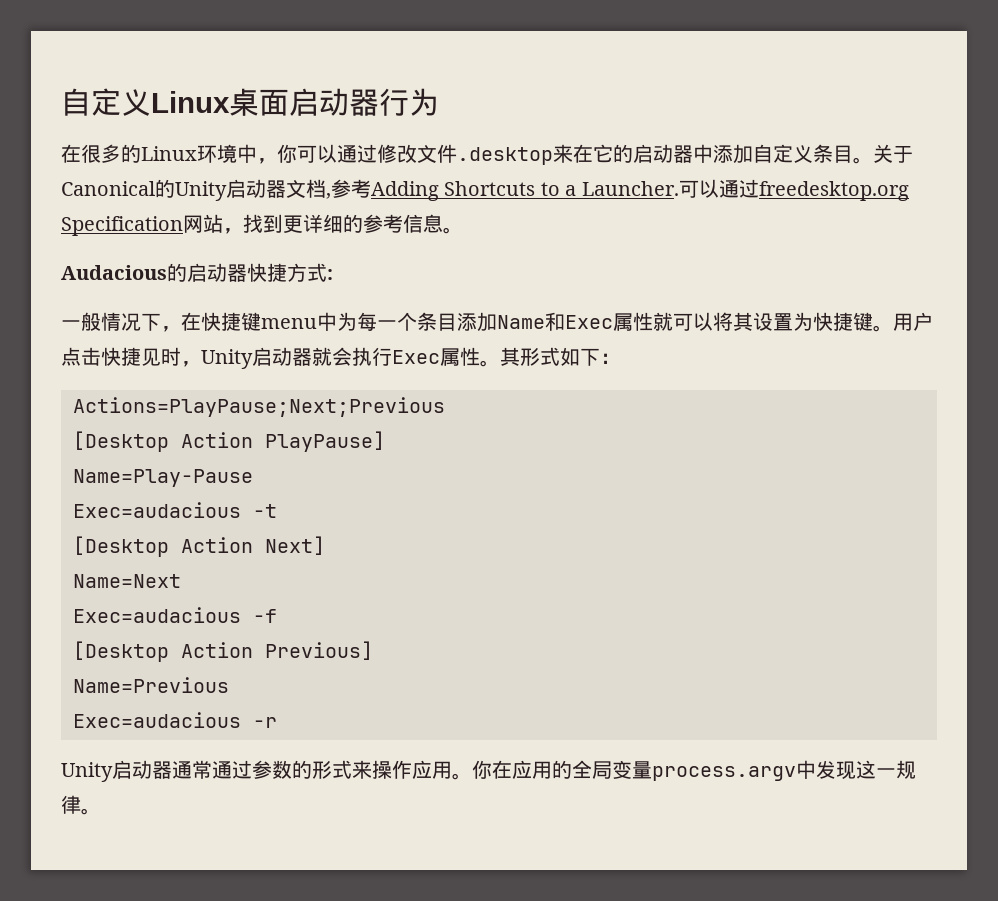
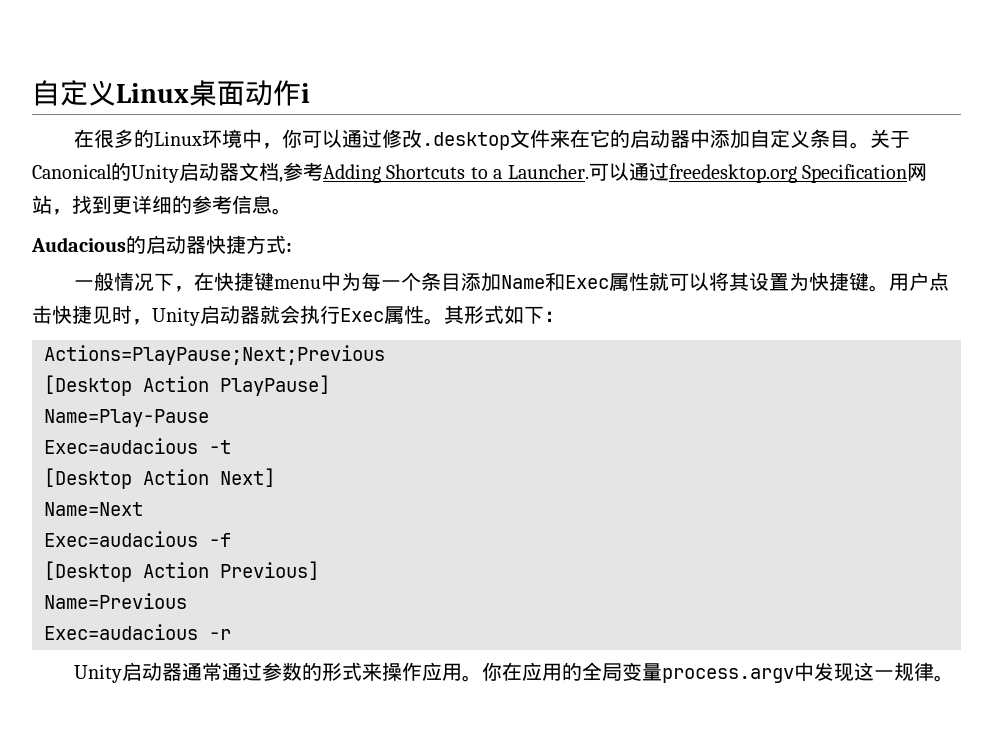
- 自定义Linux桌面启动器行为
+ 自定义Linux桌面动作i
- 在很多的Linux环境中，你可以通过修改文件.desktop来在它的启动器中添加自定义条目。
+ 在很多的Linux环境中，你可以通过修改.desktop文件来在它的启动器中添加自定义条目。

